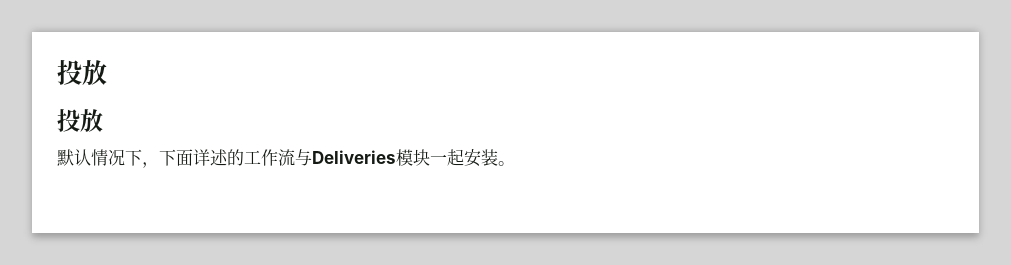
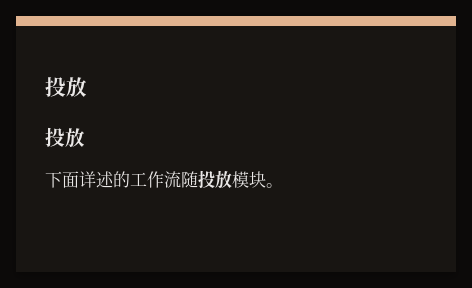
- 默认情况下，下面详述的工作流与Deliveries模块一起安装。
+ 下面详述的工作流随投放模块。

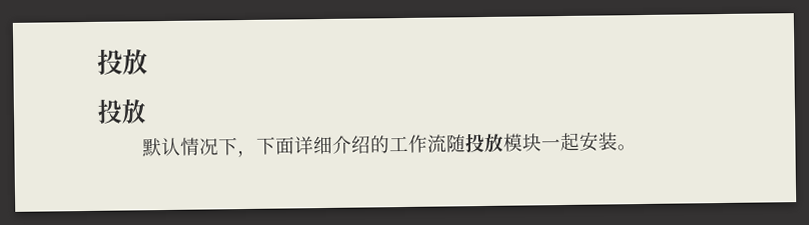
- 下面详述的工作流随投放模块。
+ 默认情况下，下面详细介绍的工作流随投放模块一起安装。

